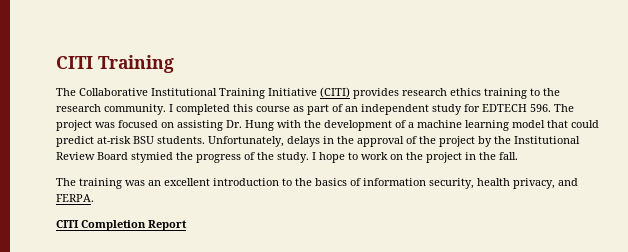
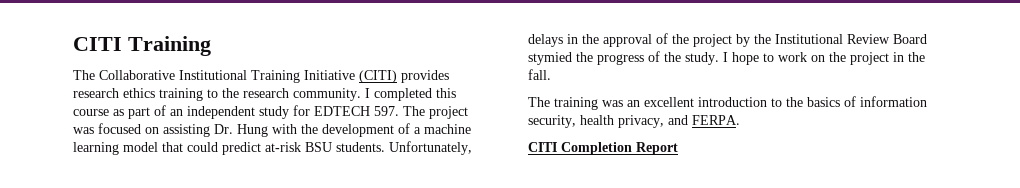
- I completed this course as part of an independent study for EDTECH 596. The project was focused on assisting Dr. Hung with the development of a machine learning model that could predict at-risk BSU students.
+ I completed this course as part of an independent study for EDTECH 597. The project was focused on assisting Dr. Hung with the development of a machine learning model that could predict at-risk BSU students.

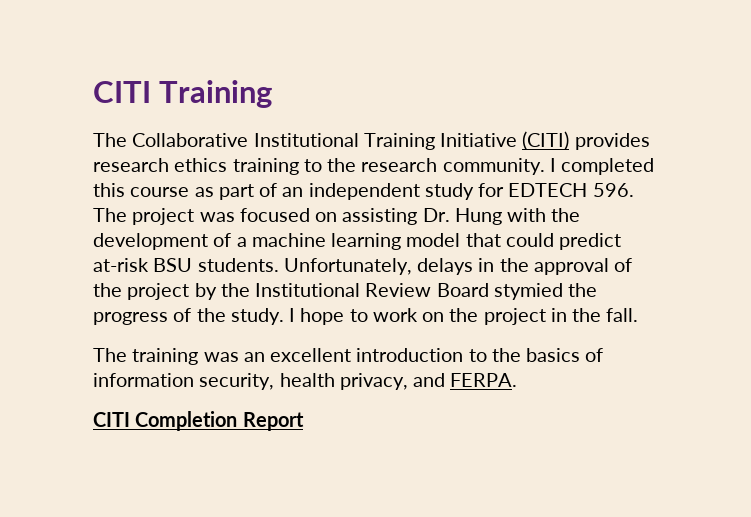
- I completed this course as part of an independent study for EDTECH 597. The project was focused on assisting Dr. Hung with the development of a machine learning model that could predict at-risk BSU students.
+ I completed this course as part of an independent study for EDTECH 596. The project was focused on assisting Dr. Hung with the development of a machine learning model that could predict at-risk BSU students.

